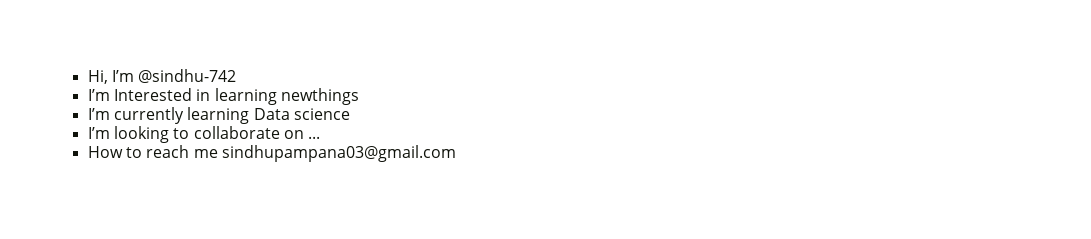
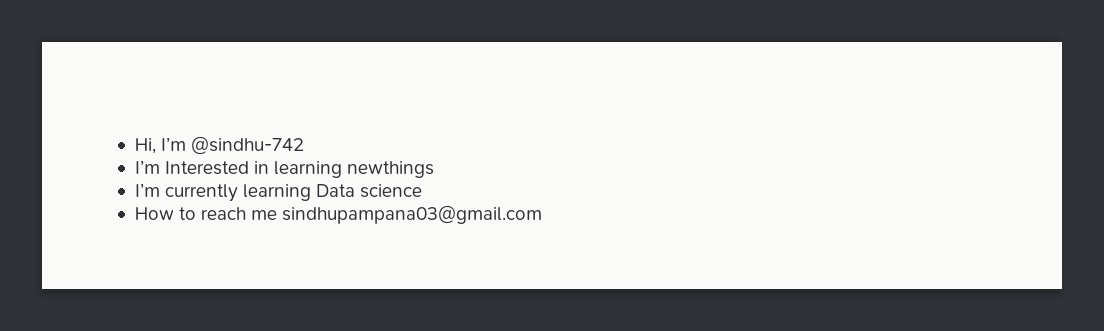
- I’m looking to collaborate on ...

